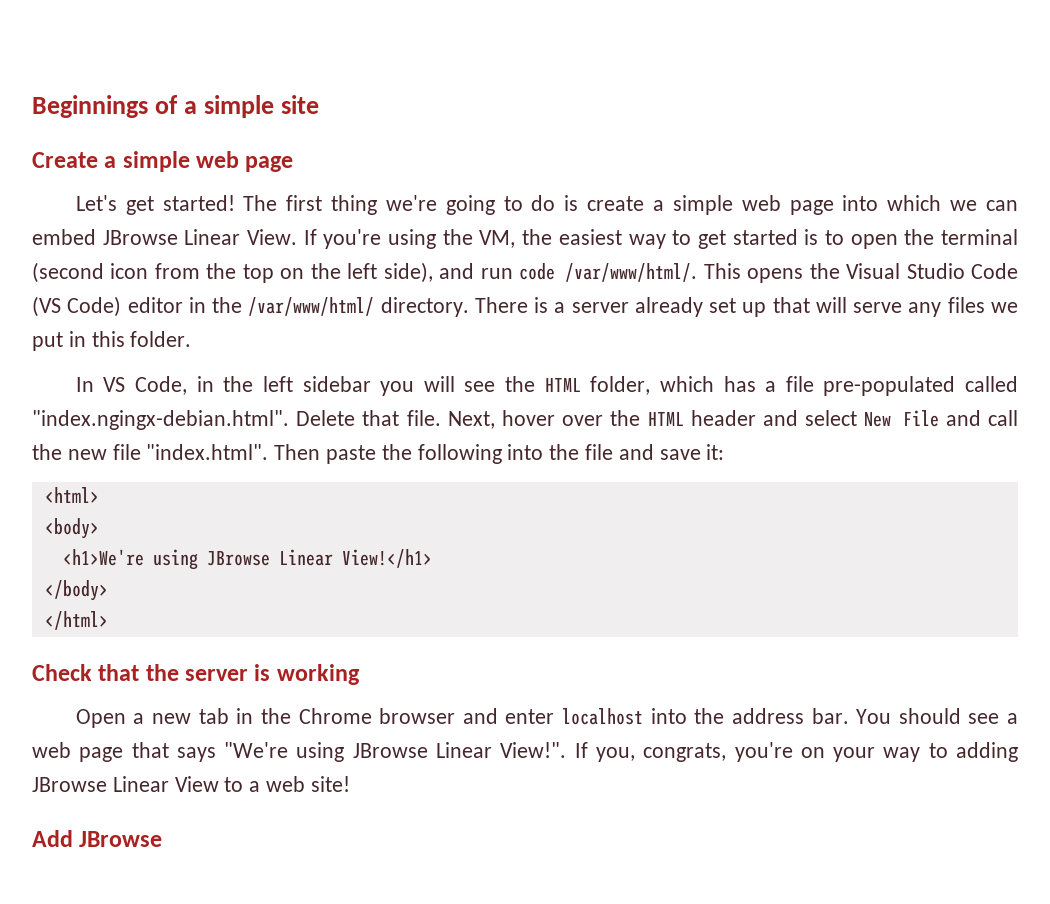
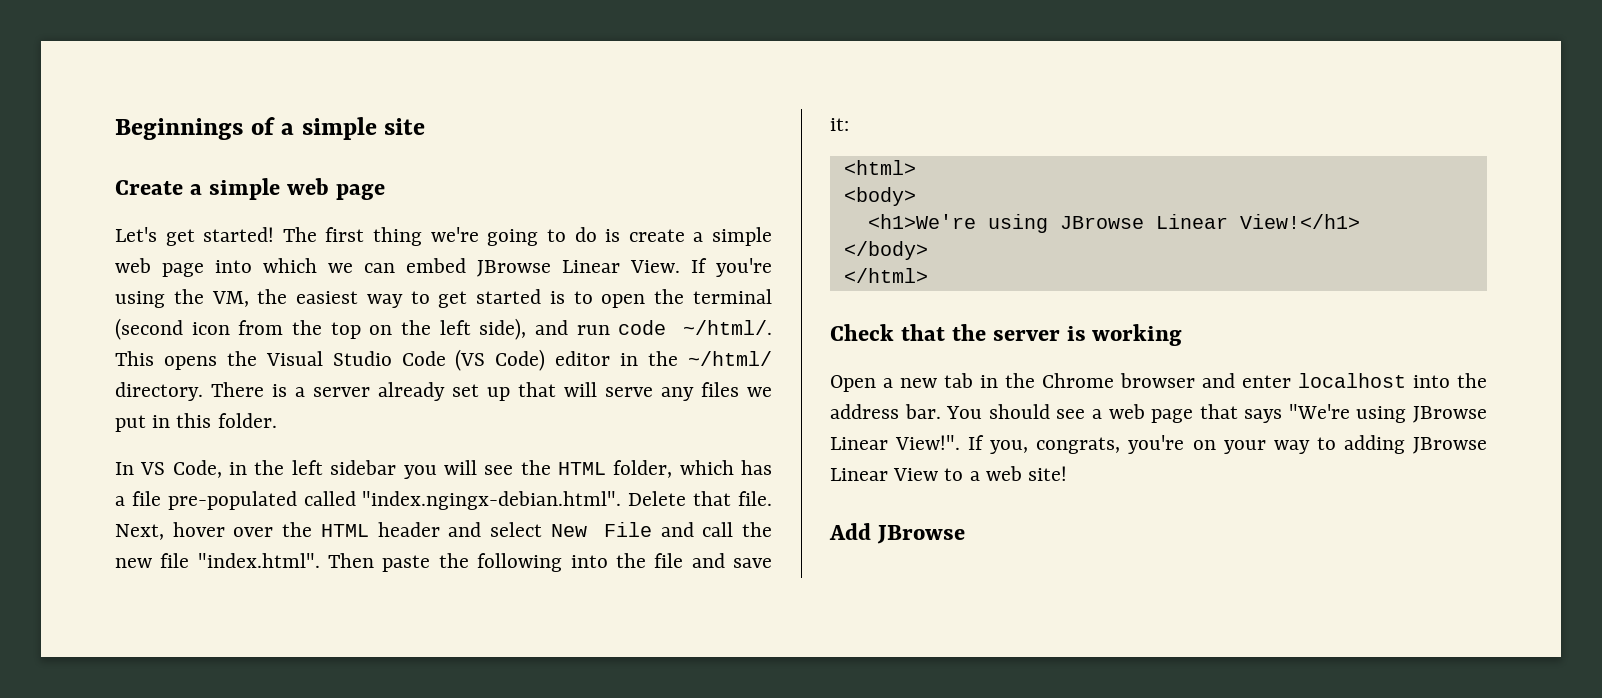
- If you're using the VM, the easiest way to get started is to open the terminal (second icon from the top on the left side), and run code /var/www/html/.
+ If you're using the VM, the easiest way to get started is to open the terminal (second icon from the top on the left side), and run code ~/html/.
- This opens the Visual Studio Code (VS Code) editor in the /var/www/html/ directory.
+ This opens the Visual Studio Code (VS Code) editor in the ~/html/ directory.

